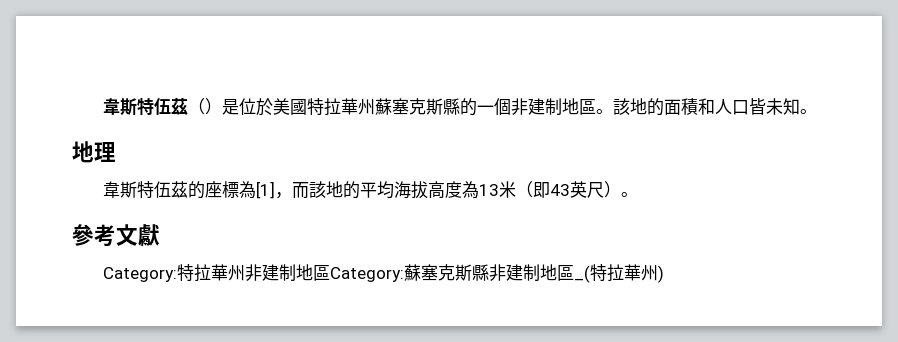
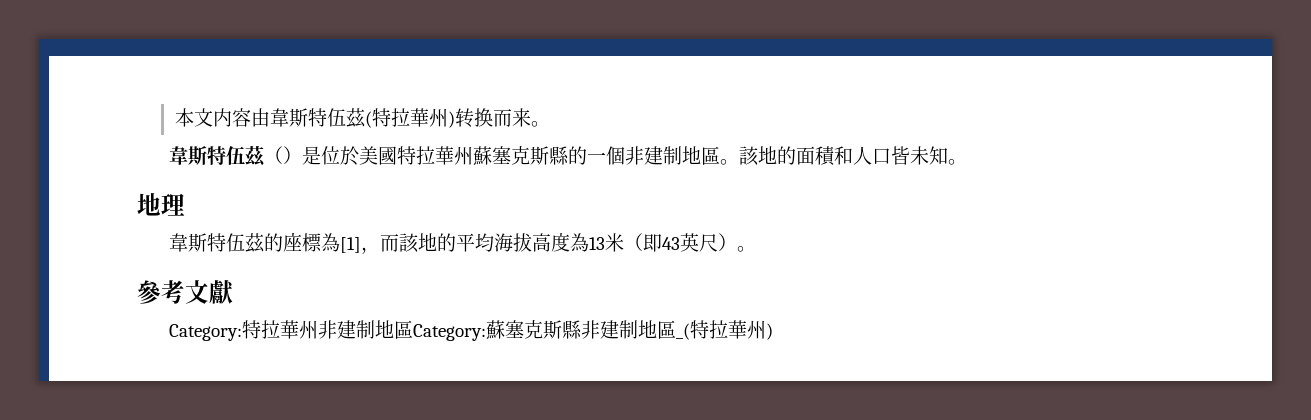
+ 本文内容由韋斯特伍茲(特拉華州)转换而来。

